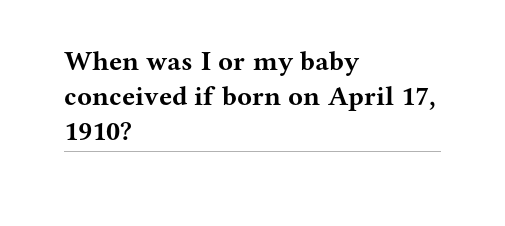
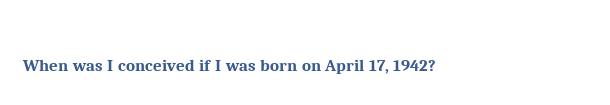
- When was I or my baby conceived if born on April 17, 1910?
+ When was I conceived if I was born on April 17, 1942?

